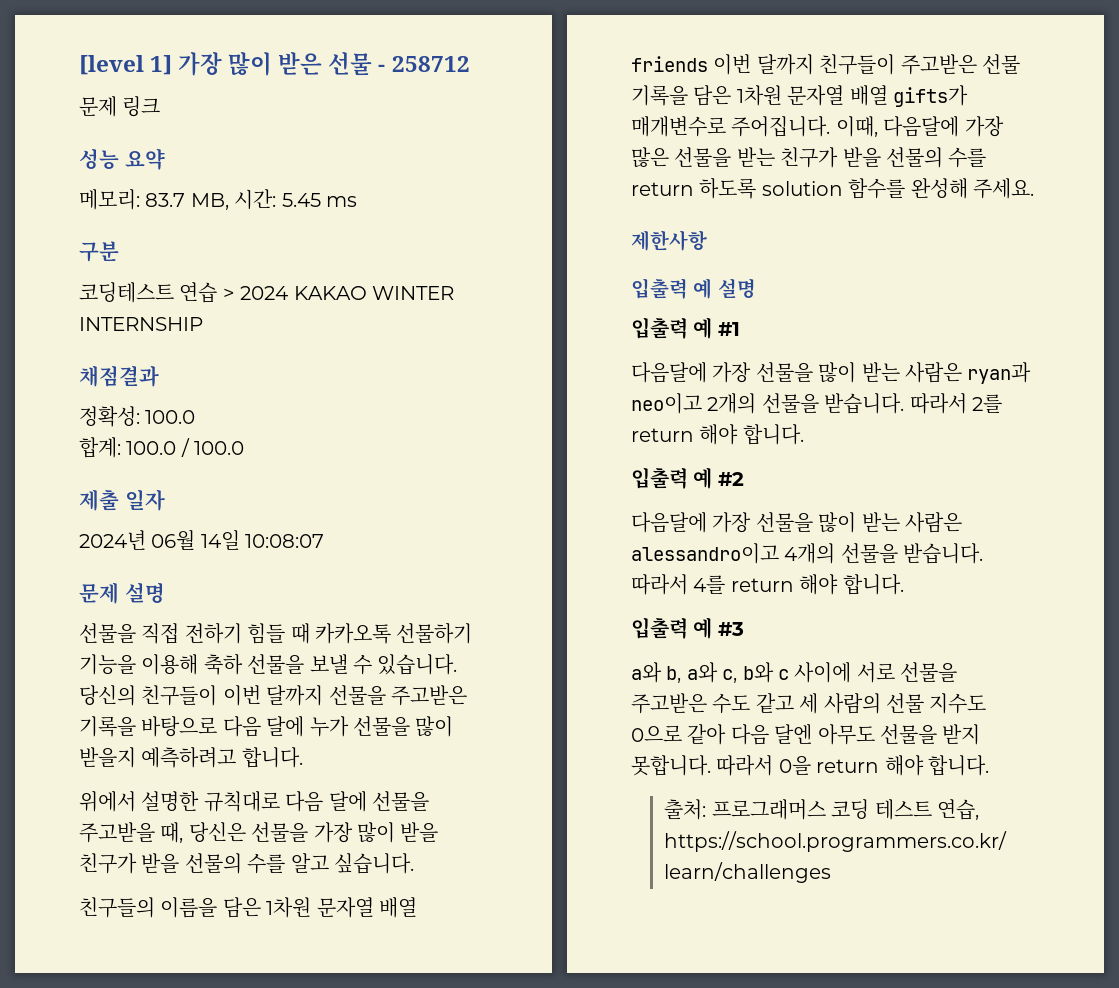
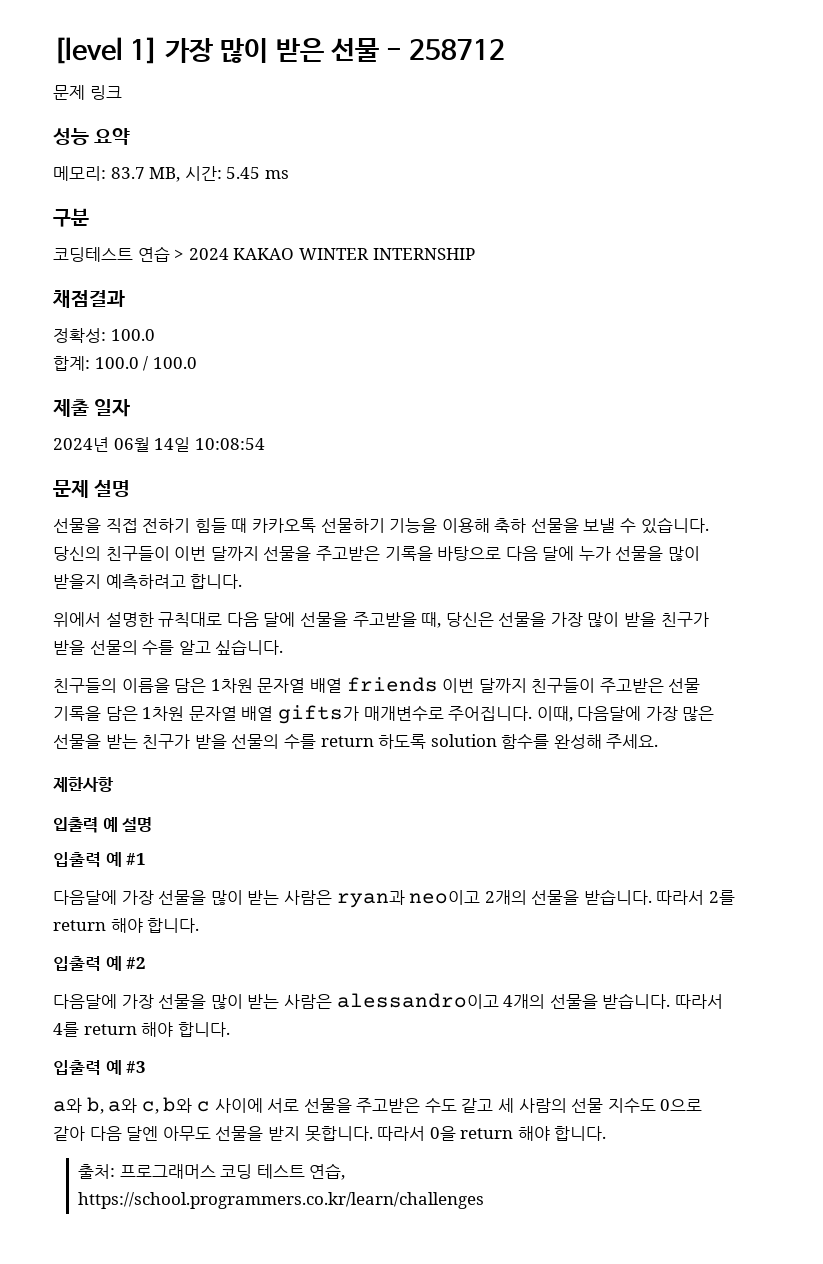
- 2024년 06월 14일 10:08:07
+ 2024년 06월 14일 10:08:54

